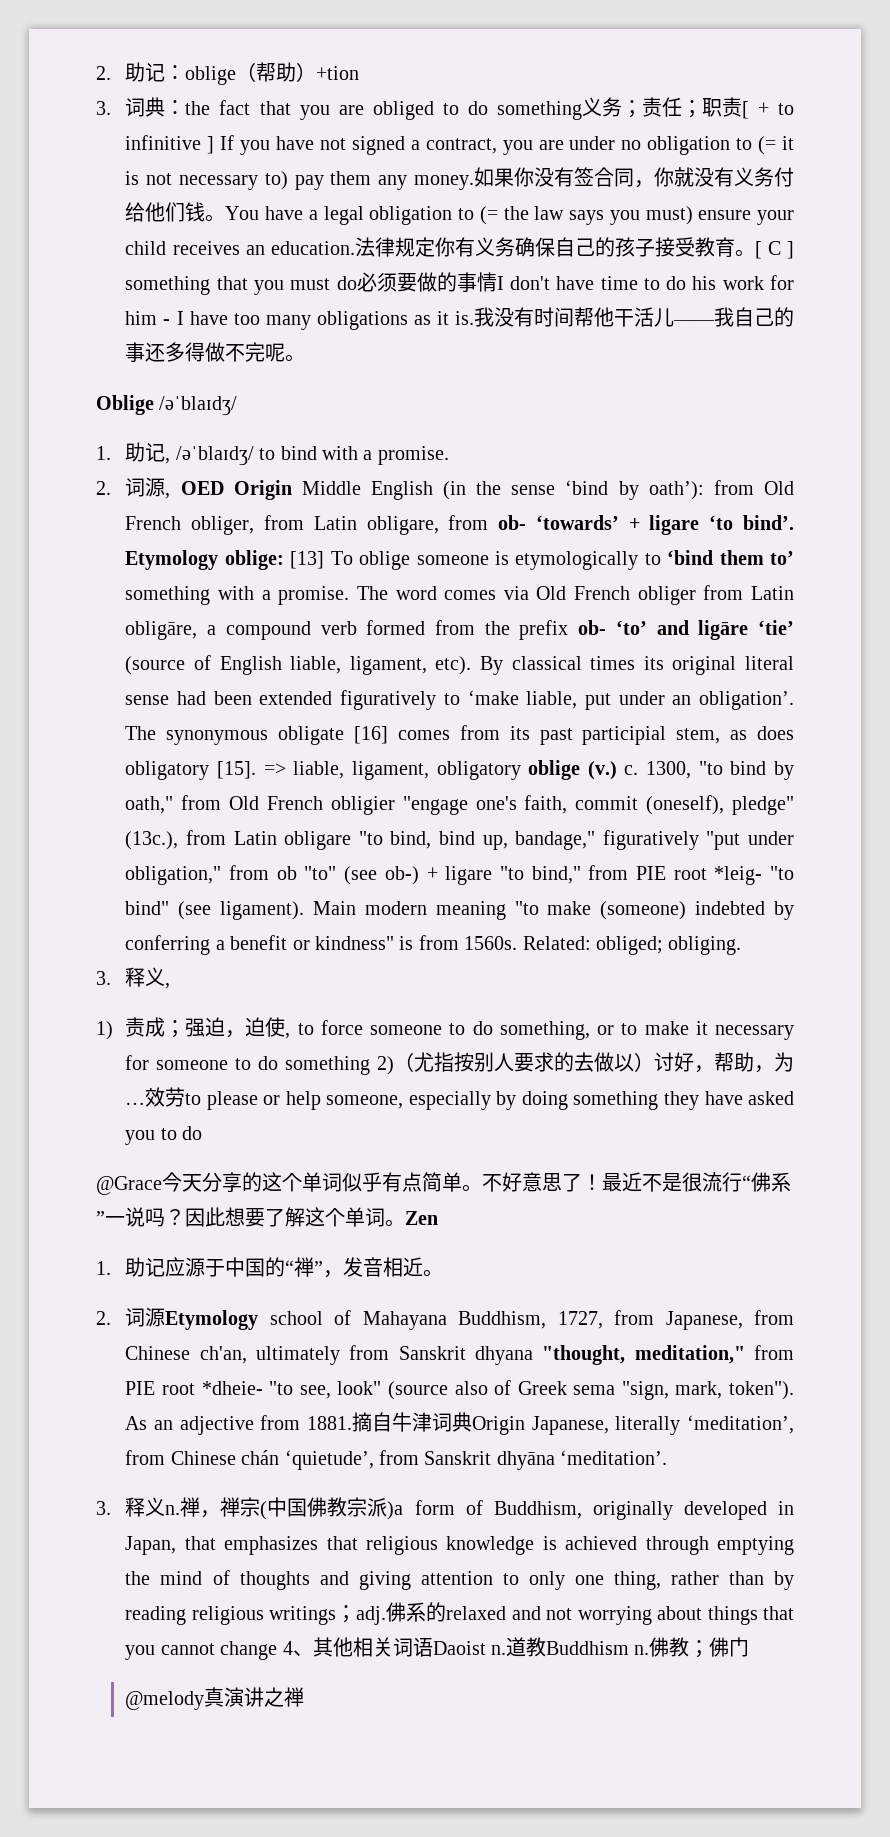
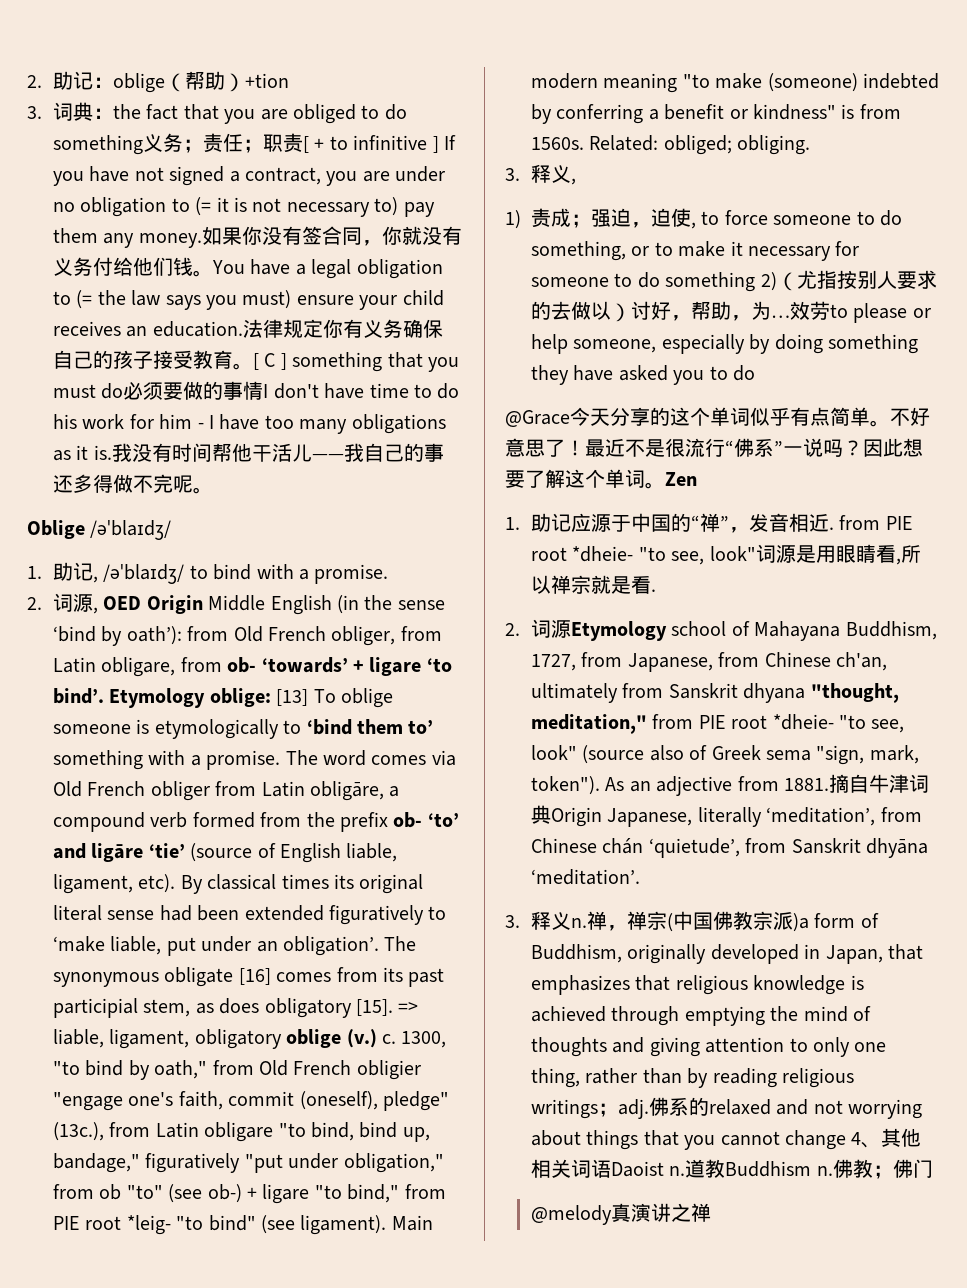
- 1.助记应源于中国的“禅”，发音相近。
+ 1.助记应源于中国的“禅”，发音相近. from PIE root *dheie- "to see, look"词源是用眼睛看,所以禅宗就是看.

